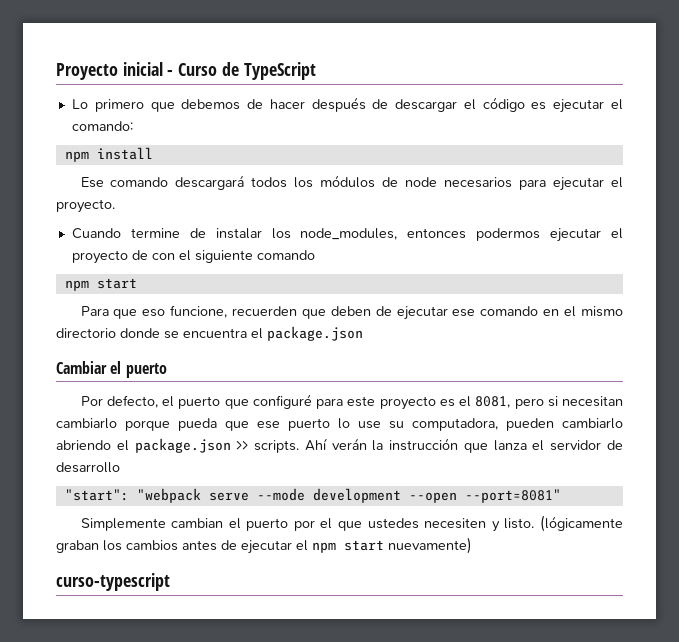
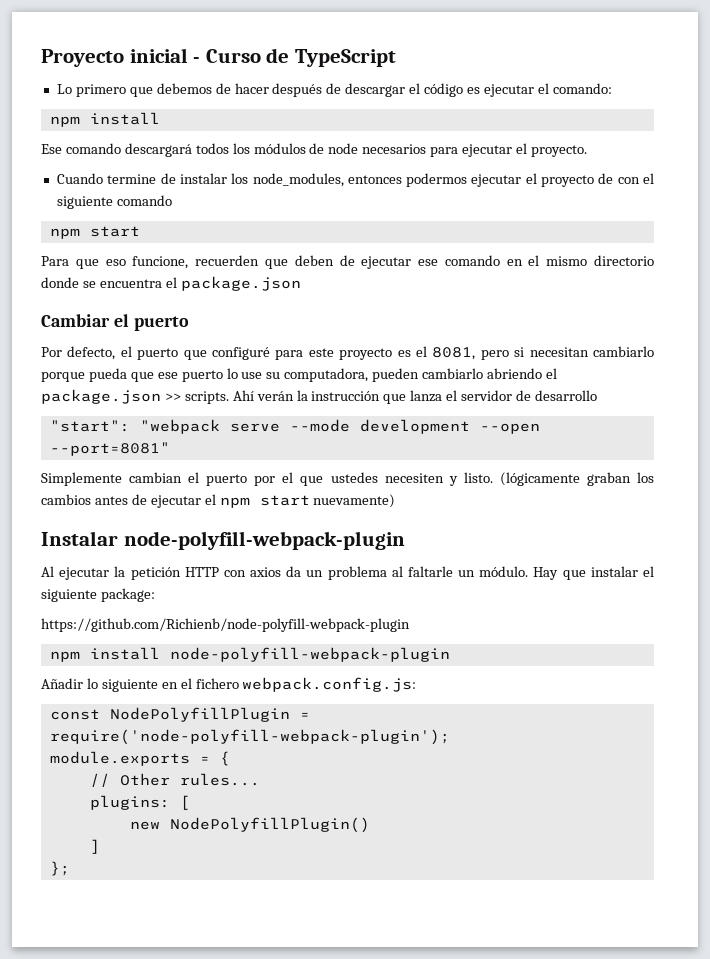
- curso-typescript
+ Instalar node-polyfill-webpack-plugin
+ Al ejecutar la petición HTTP con axios da un problema al faltarle un módulo. Hay que instalar el siguiente package:
+ https://github.com/Richienb/node-polyfill-webpack-plugin
+ npm install node-polyfill-webpack-plugin
+ Añadir lo siguiente en el fichero webpack.config.js:
+ const NodePolyfillPlugin = require('node-polyfill-webpack-plugin');
+ module.exports = {
+ // Other rules...
+ plugins: [
+ new NodePolyfillPlugin()
+ ]
+ };

